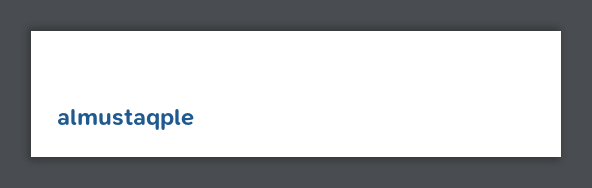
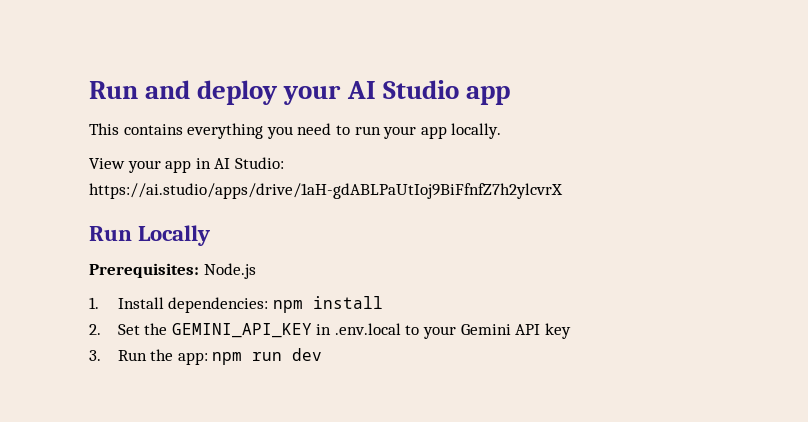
- almustaqple
+ Run and deploy your AI Studio app
+ This contains everything you need to run your app locally.
+ View your app in AI Studio: https://ai.studio/apps/drive/1aH-gdABLPaUtIoj9BiFfnfZ7h2ylcvrX
+ Run Locally
+ Prerequisites: Node.js
+ 1. Install dependencies: npm install
+ 2. Set the GEMINI_API_KEY in .env.local to your Gemini API key
+ 3. Run the app: npm run dev

